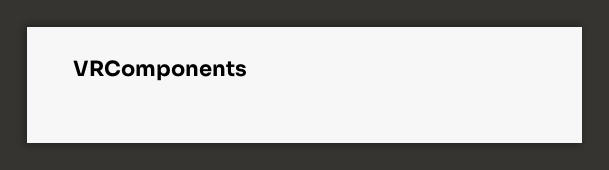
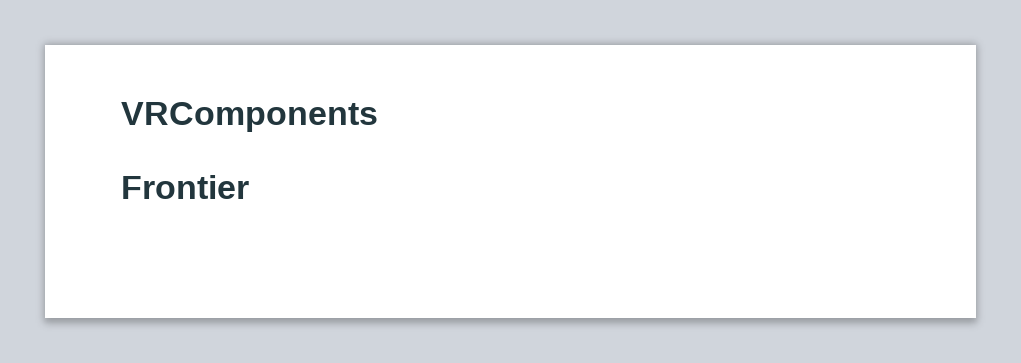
+ Frontier

